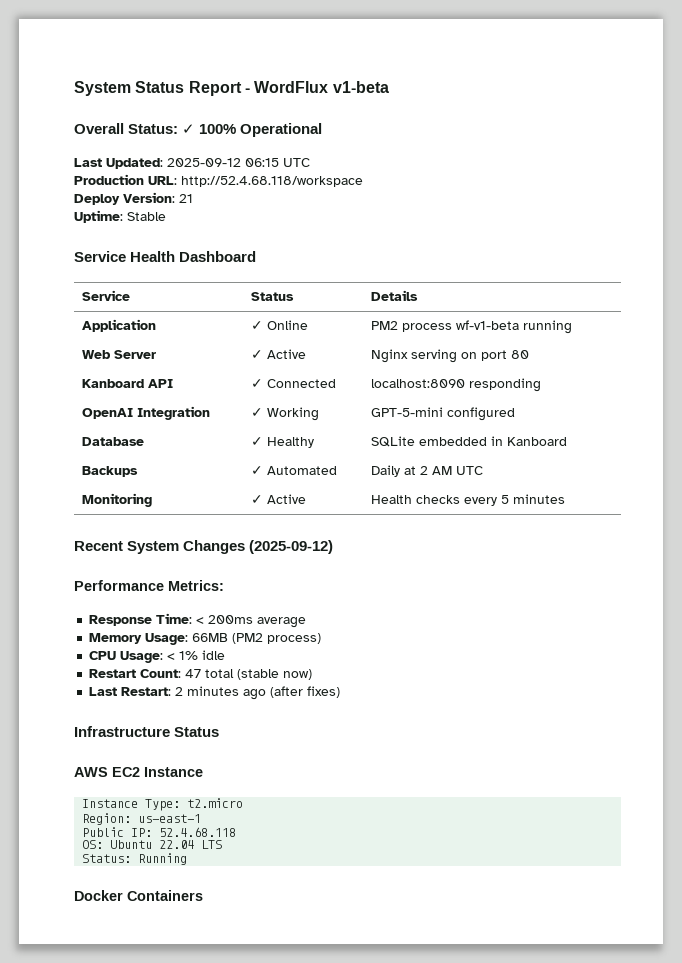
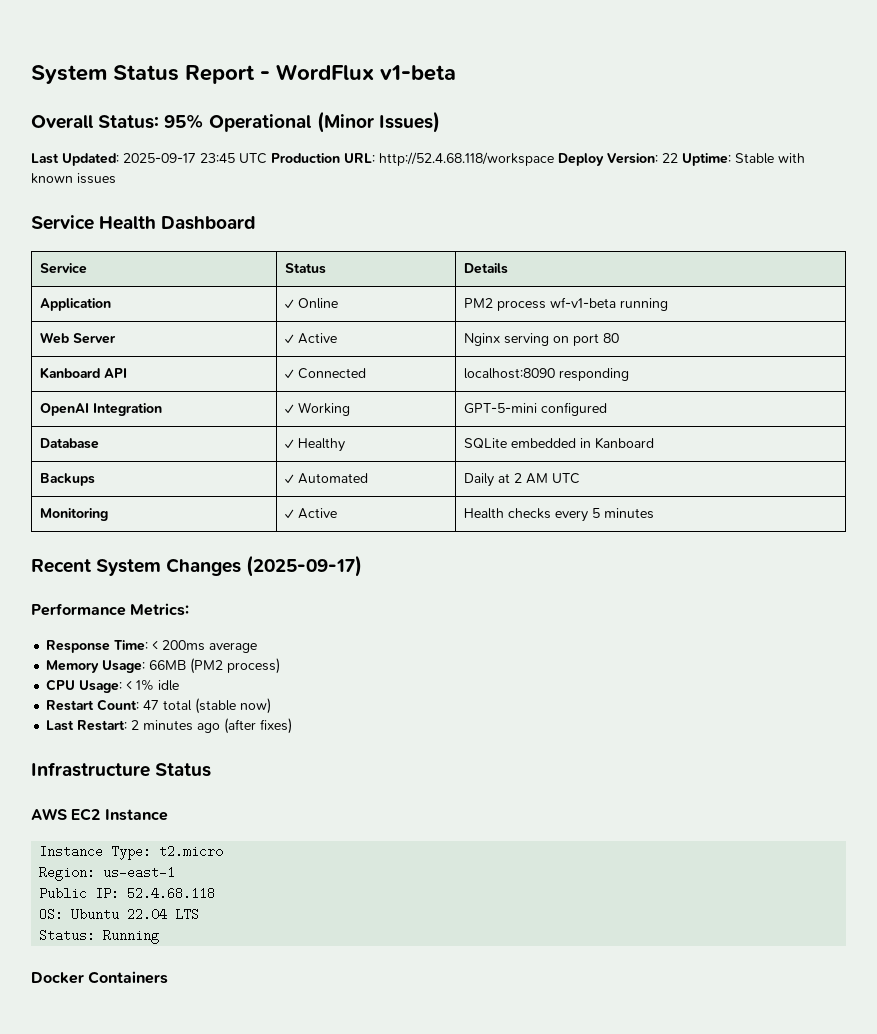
- Overall Status: ✓ 100% Operational
+ Overall Status: 95% Operational (Minor Issues)
- Last Updated: 2025-09-12 06:15 UTC
- Production URL: http://52.4.68.118/workspace
- Deploy Version: 21
- Uptime: Stable
+ Last Updated: 2025-09-17 23:45 UTC Production URL: http://52.4.68.118/workspace Deploy Version: 22 Uptime: Stable with known issues
- Recent System Changes (2025-09-12)
+ Recent System Changes (2025-09-17)

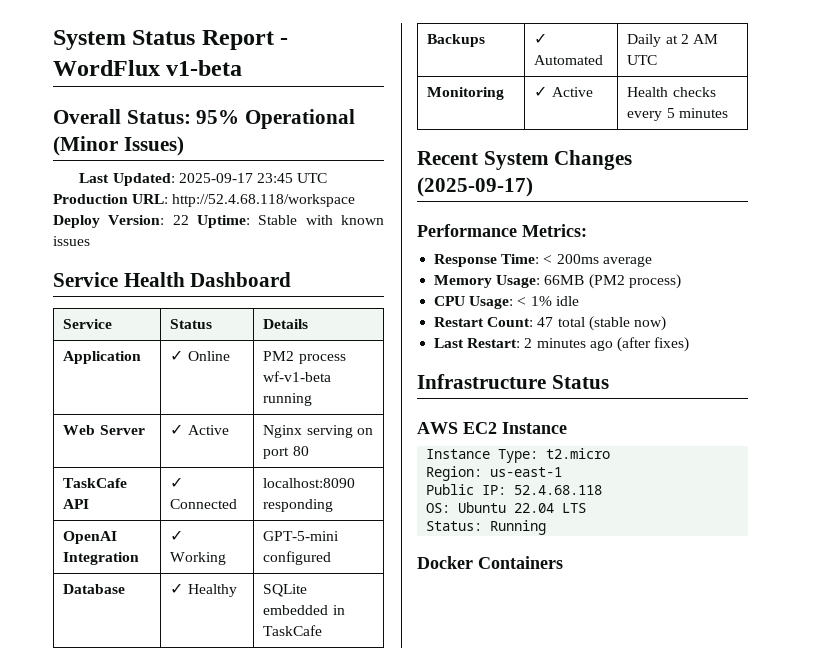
- Kanboard API | ✓ Connected | localhost:8090 responding
+ TaskCafe API | ✓ Connected | localhost:8090 responding
- Database | ✓ Healthy | SQLite embedded in Kanboard
+ Database | ✓ Healthy | SQLite embedded in TaskCafe

